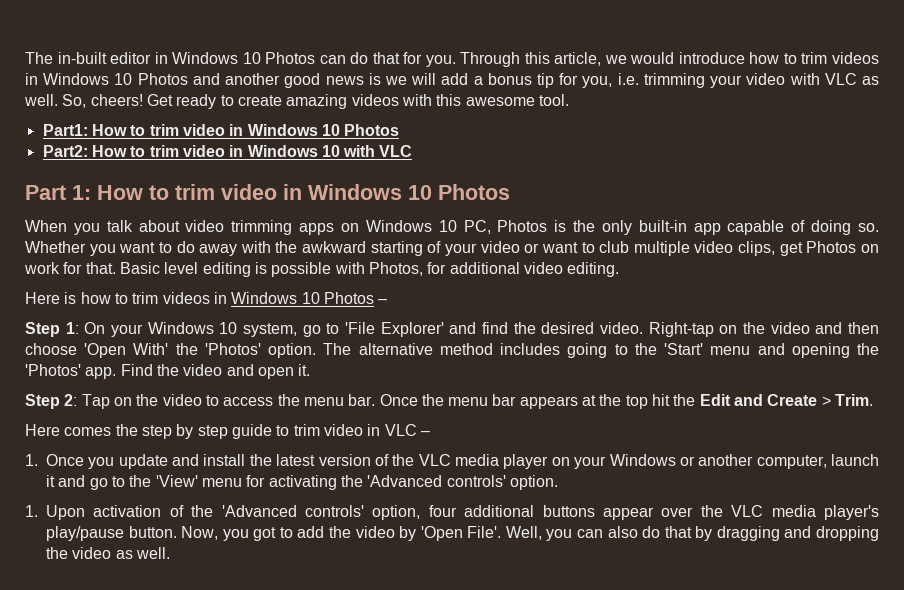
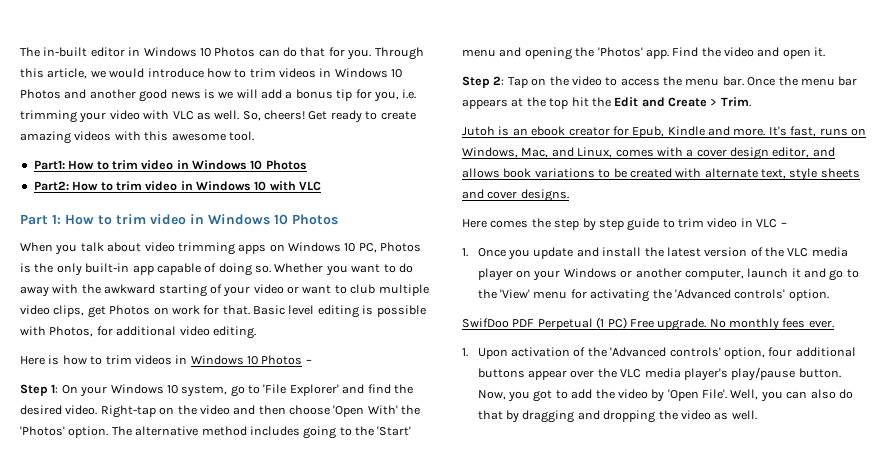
+ Jutoh is an ebook creator for Epub, Kindle and more. It's fast, runs on Windows, Mac, and Linux, comes with a cover design editor, and allows book variations to be created with alternate text, style sheets and cover designs.
+ SwifDoo PDF Perpetual (1 PC) Free upgrade. No monthly fees ever.

